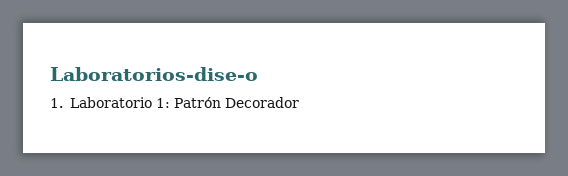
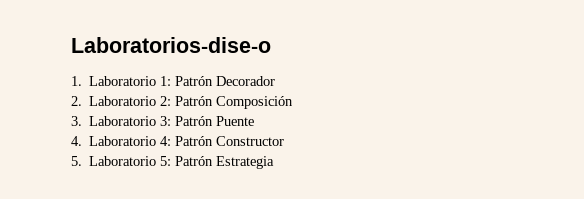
+ 2. Laboratorio 2: Patrón Composición
+ 3. Laboratorio 3: Patrón Puente
+ 4. Laboratorio 4: Patrón Constructor
+ 5. Laboratorio 5: Patrón Estrategia

